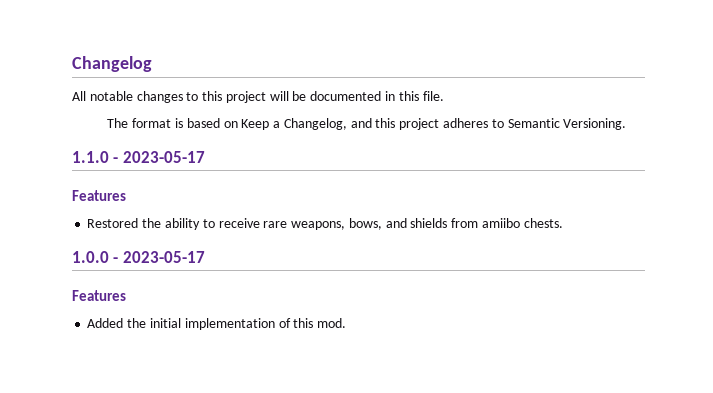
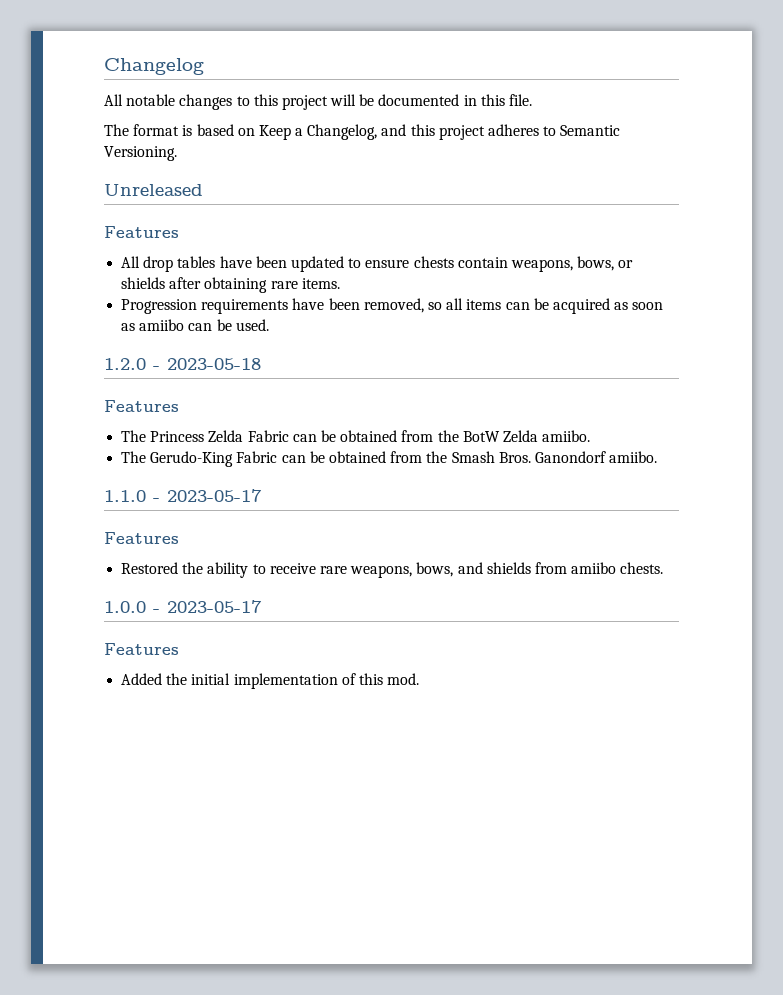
+ Unreleased
+ Features
+ All drop tables have been updated to ensure chests contain weapons, bows, or shields after obtaining rare items.
+ Progression requirements have been removed, so all items can be acquired as soon as amiibo can be used.
+ 1.2.0 - 2023-05-18
+ Features
+ The Princess Zelda Fabric can be obtained from the BotW Zelda amiibo.
+ The Gerudo-King Fabric can be obtained from the Smash Bros. Ganondorf amiibo.

